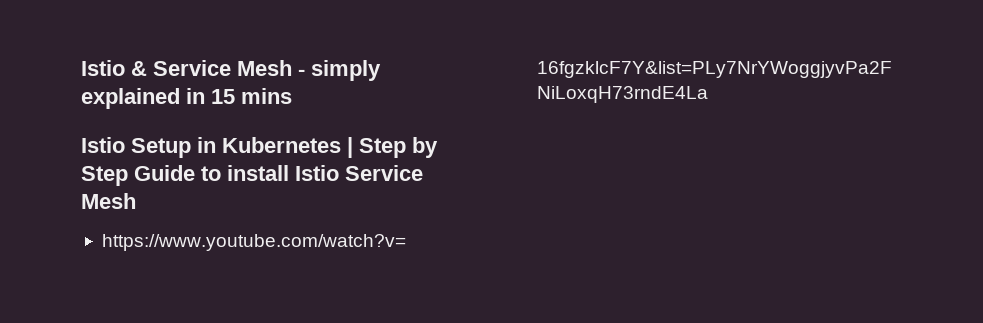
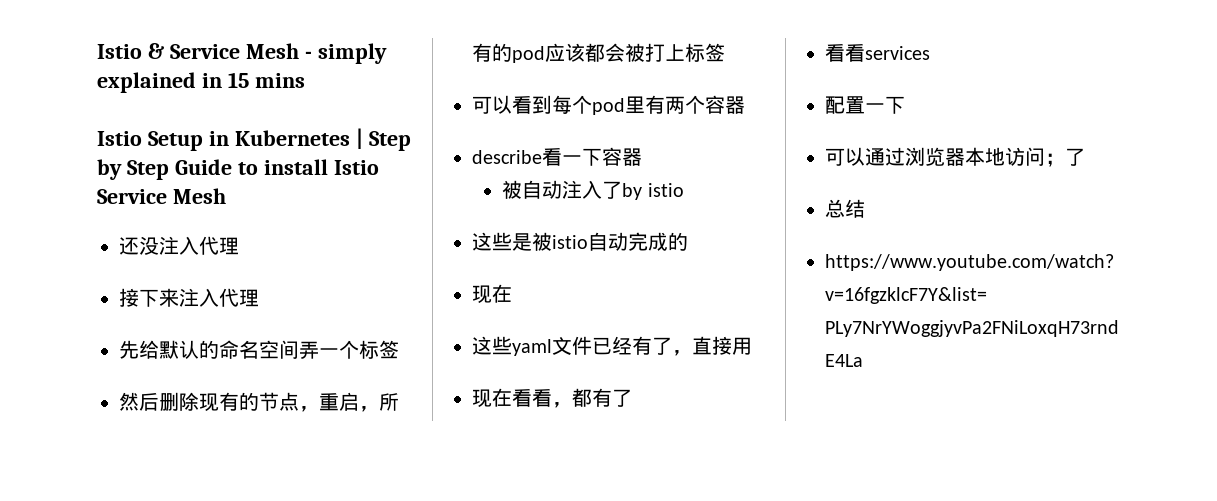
+ 还没注入代理
+ 接下来注入代理
+ 先给默认的命名空间弄一个标签
+ 然后删除现有的节点，重启，所有的pod应该都会被打上标签
+ 可以看到每个pod里有两个容器
+ describe看一下容器
+ 被自动注入了by istio
+ 这些是被istio自动完成的
+ 现在
+ 这些yaml文件已经有了，直接用
+ 现在看看，都有了
+ 看看services
+ 配置一下
+ 可以通过浏览器本地访问；了
+ 总结

